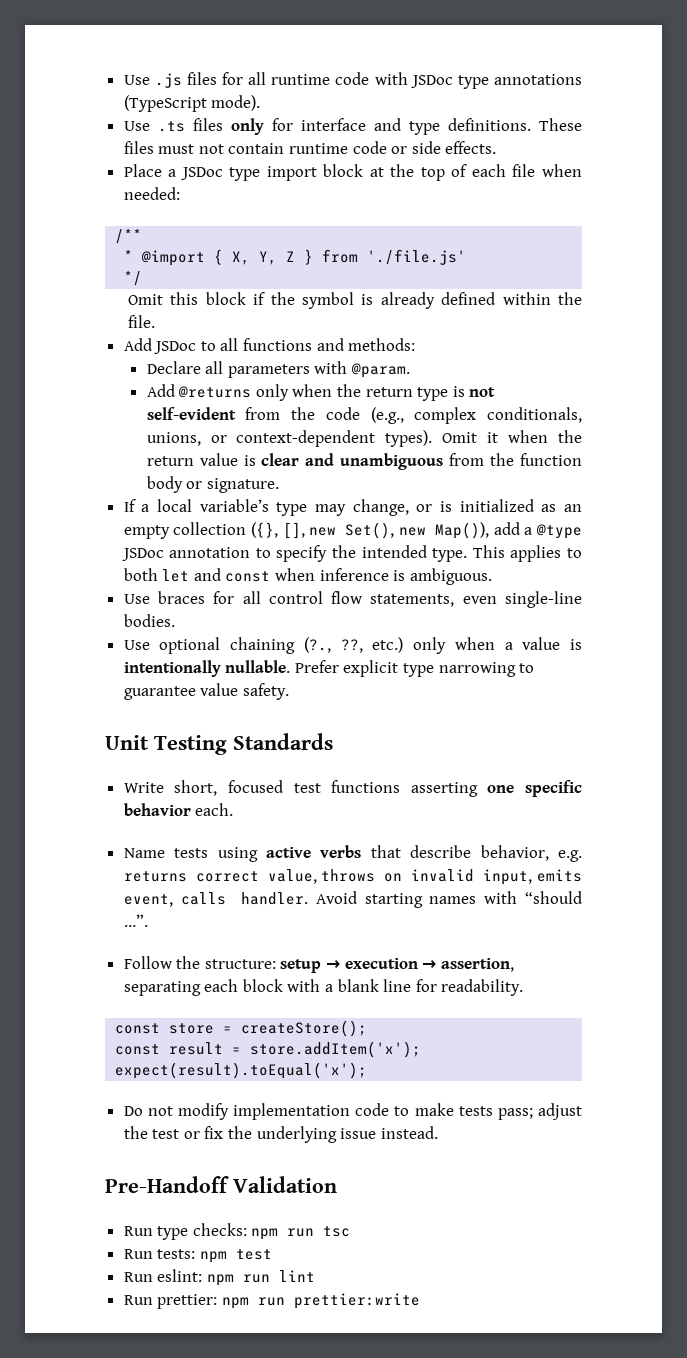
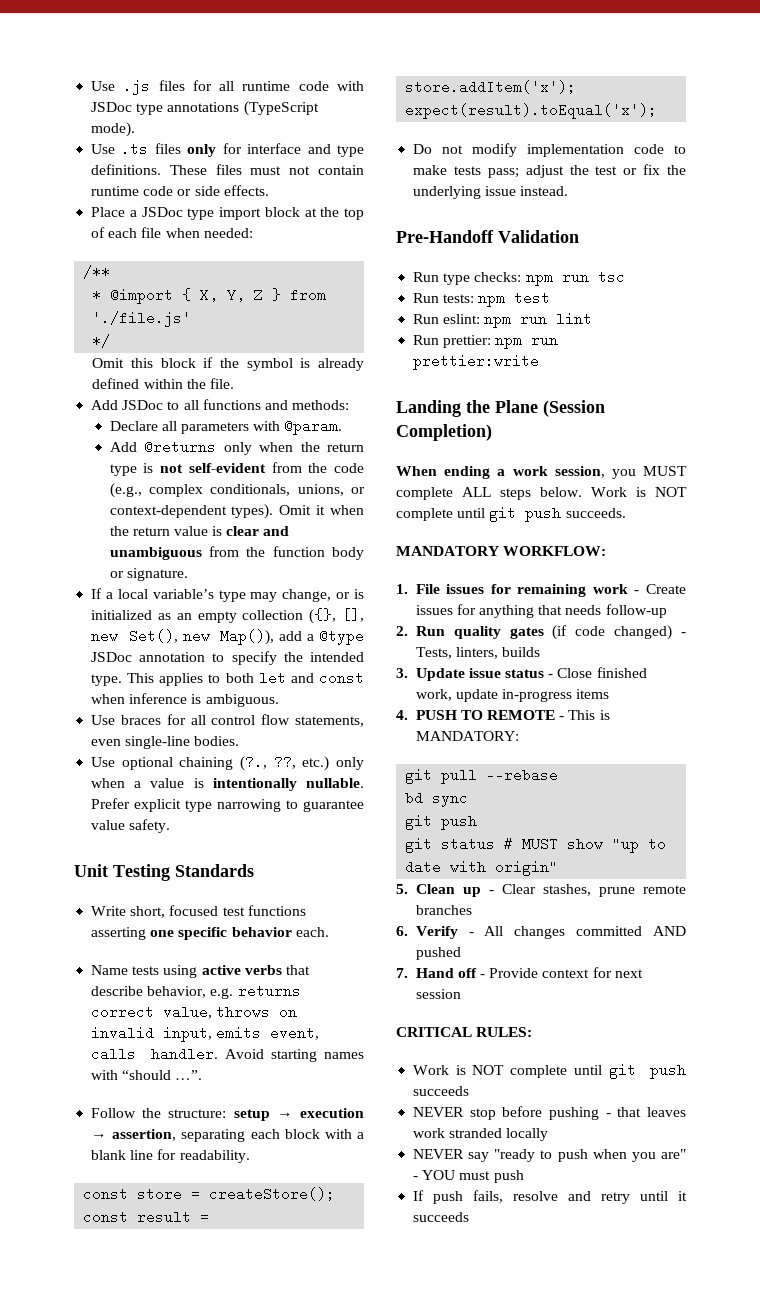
+ Landing the Plane (Session Completion)
+ When ending a work session, you MUST complete ALL steps below. Work is NOT complete until git push succeeds.
+ MANDATORY WORKFLOW:
+ 1. File issues for remaining work - Create issues for anything that needs follow-up
+ 2. Run quality gates (if code changed) - Tests, linters, builds
+ 3. Update issue status - Close finished work, update in-progress items
+ 4. PUSH TO REMOTE - This is MANDATORY:
+ git pull --rebase
+ bd sync
+ git push
+ git status # MUST show "up to date with origin"
+ 5. Clean up - Clear stashes, prune remote branches
+ 6. Verify - All changes committed AND pushed
+ 7. Hand off - Provide context for next session
+ CRITICAL RULES:
+ Work is NOT complete until git push succeeds
+ NEVER stop before pushing - that leaves work stranded locally
+ NEVER say "ready to push when you are" - YOU must push
+ If push fails, resolve and retry until it succeeds

